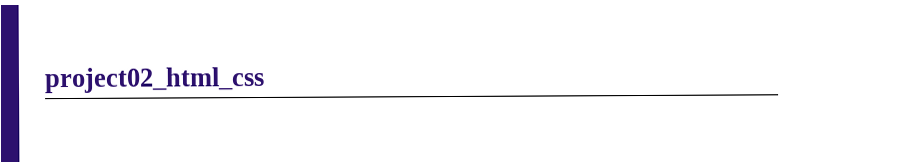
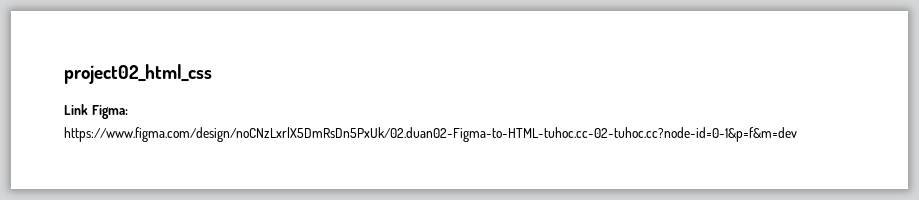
+ Link Figma: https://www.figma.com/design/noCNzLxrlX5DmRsDn5PxUk/02.duan02-Figma-to-HTML-tuhoc.cc-02-tuhoc.cc?node-id=0-1&p=f&m=dev

